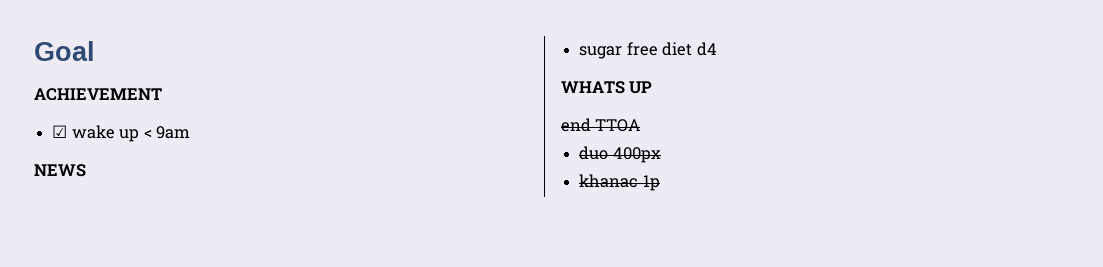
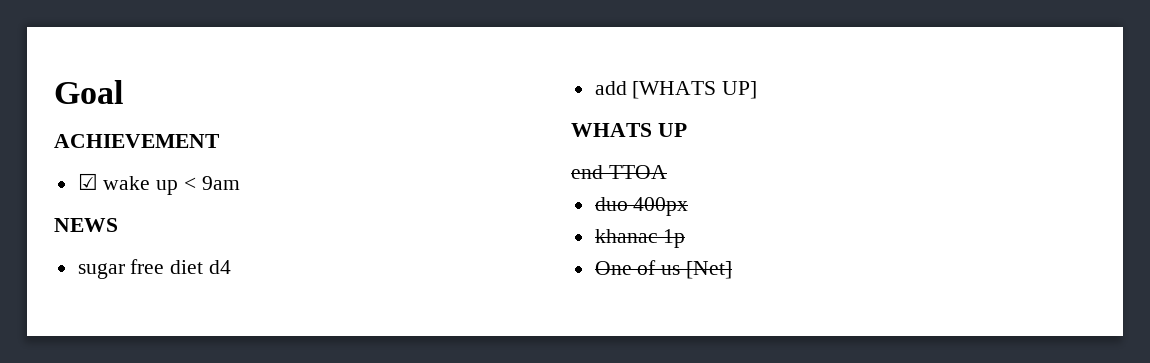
+ add [WHATS UP]
+ One of us [Net]

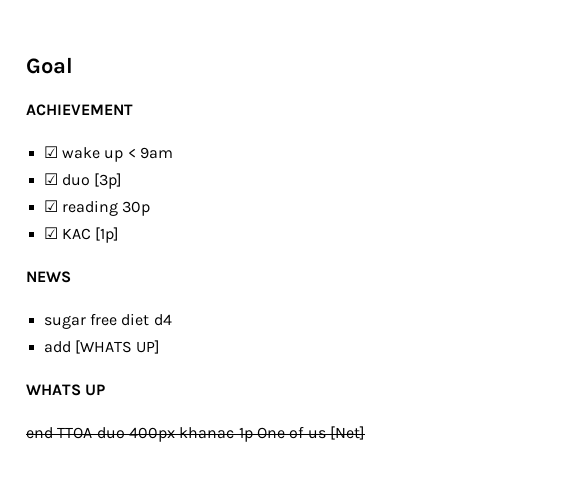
+ ☑ duo [3p]
+ ☑ reading 30p
+ ☑ KAC [1p]
- end TTOA
- duo 400px
- khanac 1p
- One of us [Net]
+ end TTOA duo 400px khanac 1p One of us [Net]

